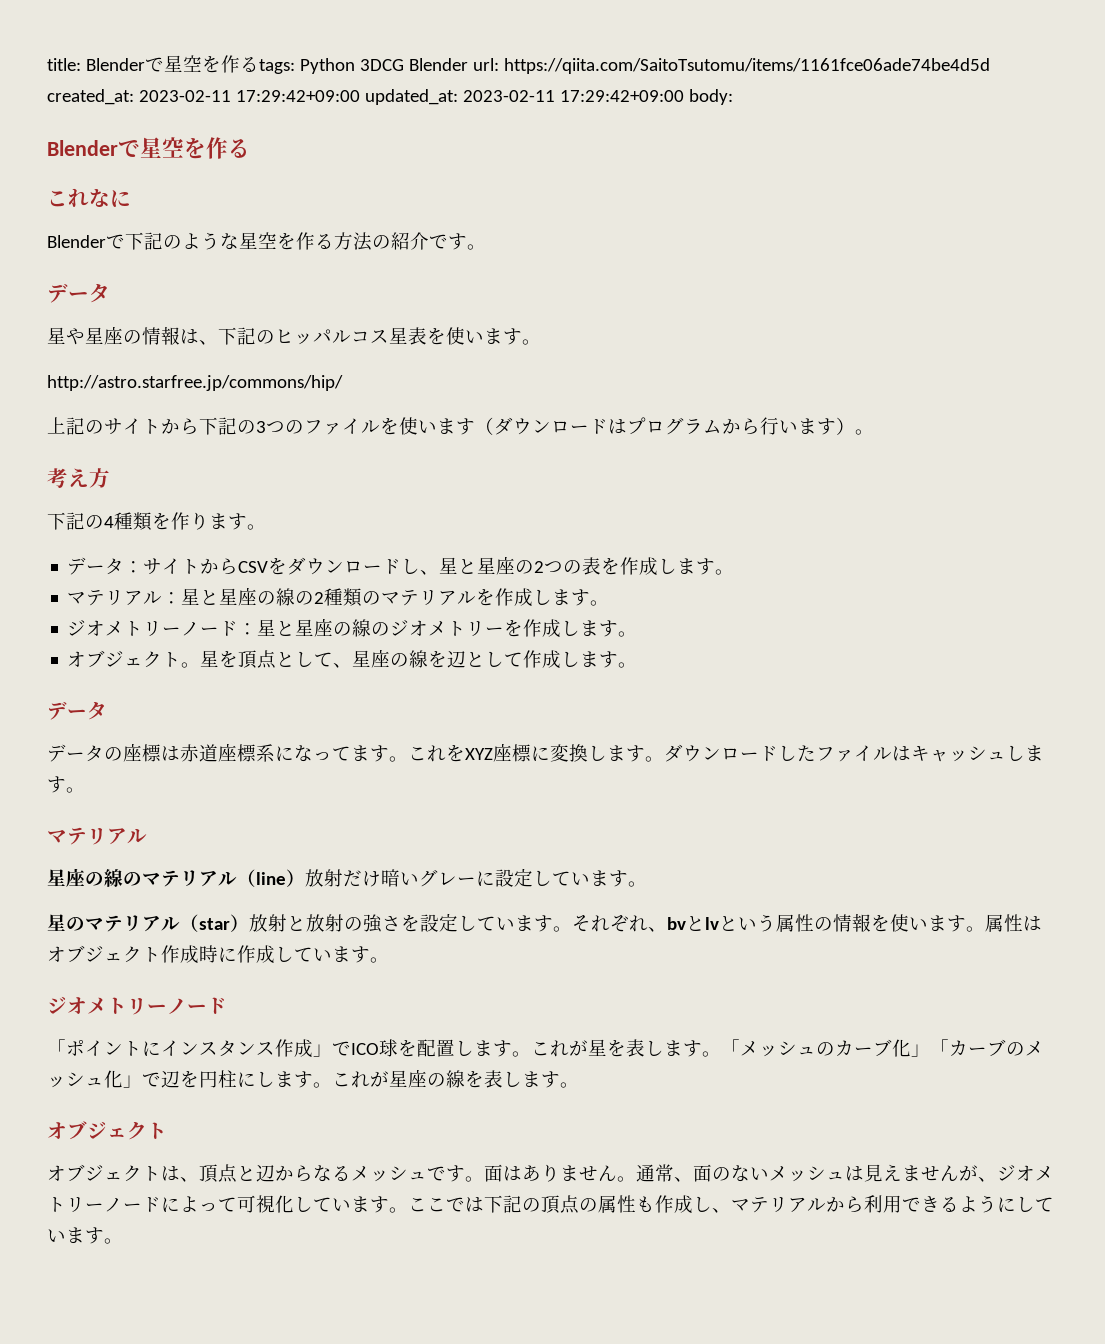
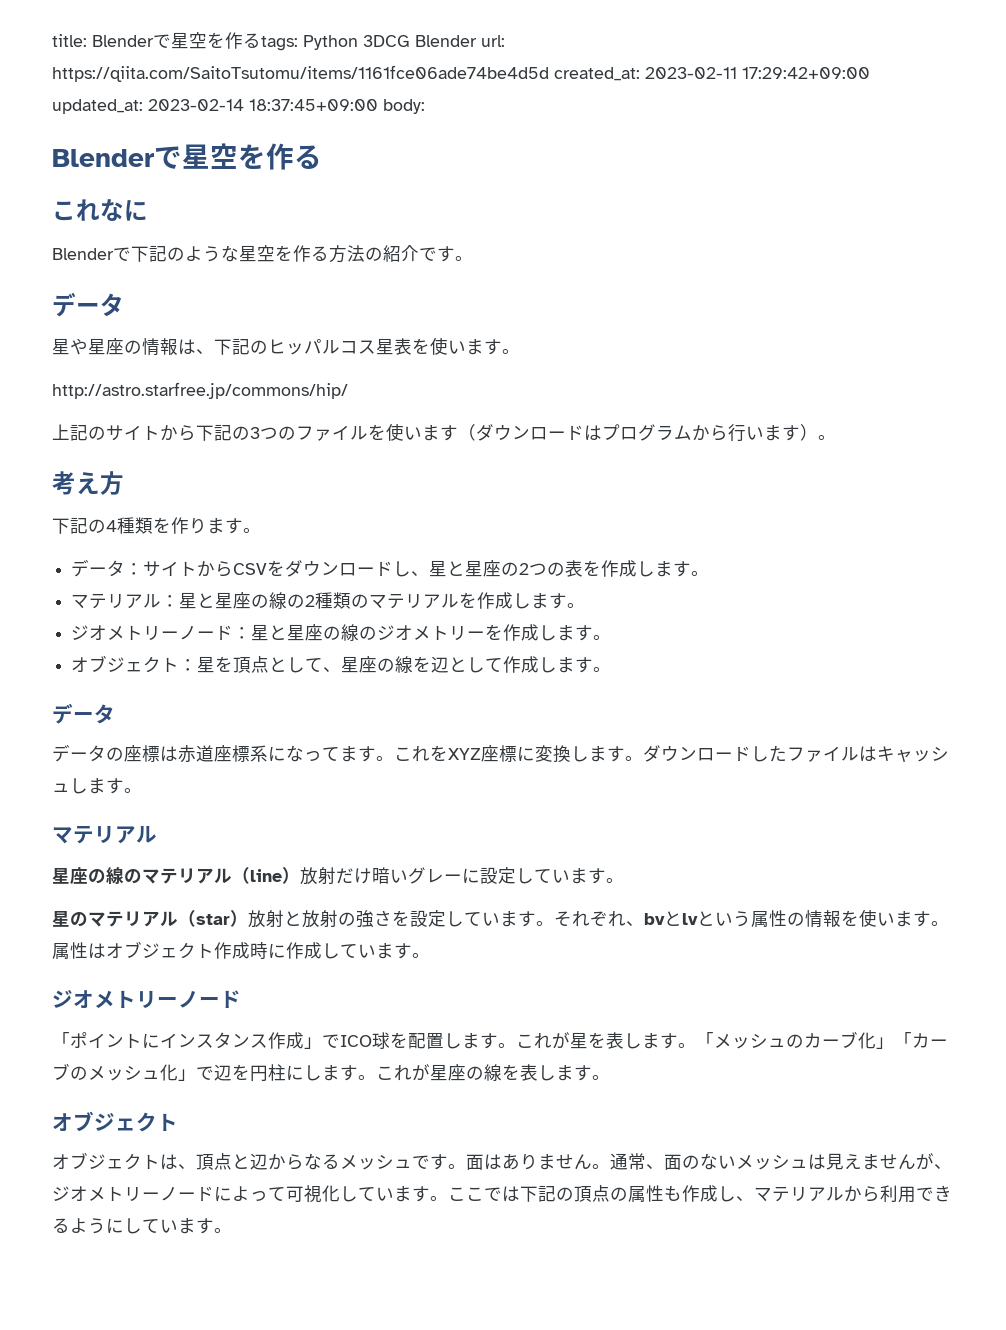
- title: Blenderで星空を作るtags: Python 3DCG Blender url: https://qiita.com/SaitoTsutomu/items/1161fce06ade74be4d5d created_at: 2023-02-11 17:29:42+09:00 updated_at: 2023-02-11 17:29:42+09:00 body:
+ title: Blenderで星空を作るtags: Python 3DCG Blender url: https://qiita.com/SaitoTsutomu/items/1161fce06ade74be4d5d created_at: 2023-02-11 17:29:42+09:00 updated_at: 2023-02-14 18:37:45+09:00 body:
- オブジェクト。星を頂点として、星座の線を辺として作成します。
+ オブジェクト：星を頂点として、星座の線を辺として作成します。

